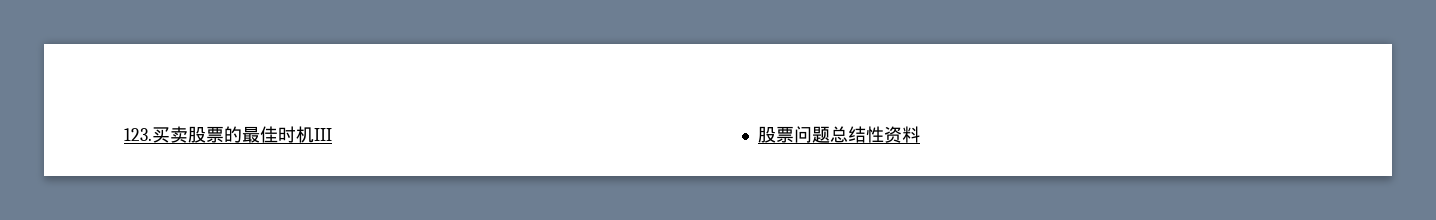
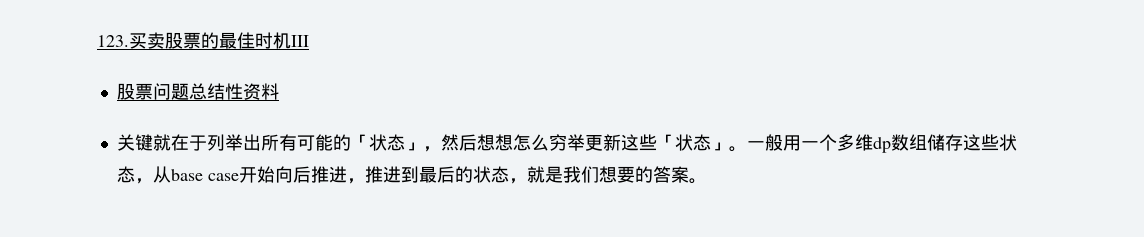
+ 关键就在于列举出所有可能的「状态」，然后想想怎么穷举更新这些「状态」。一般用一个多维dp数组储存这些状态，从base case开始向后推进，推进到最后的状态，就是我们想要的答案。

